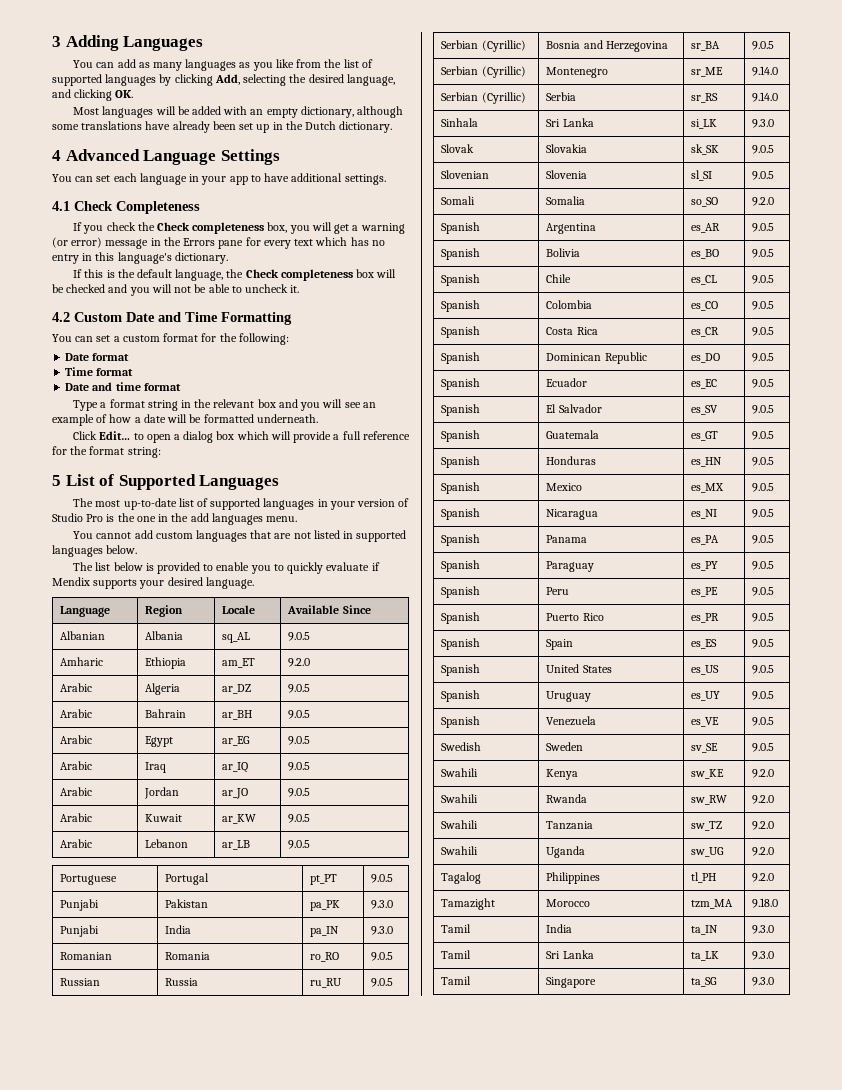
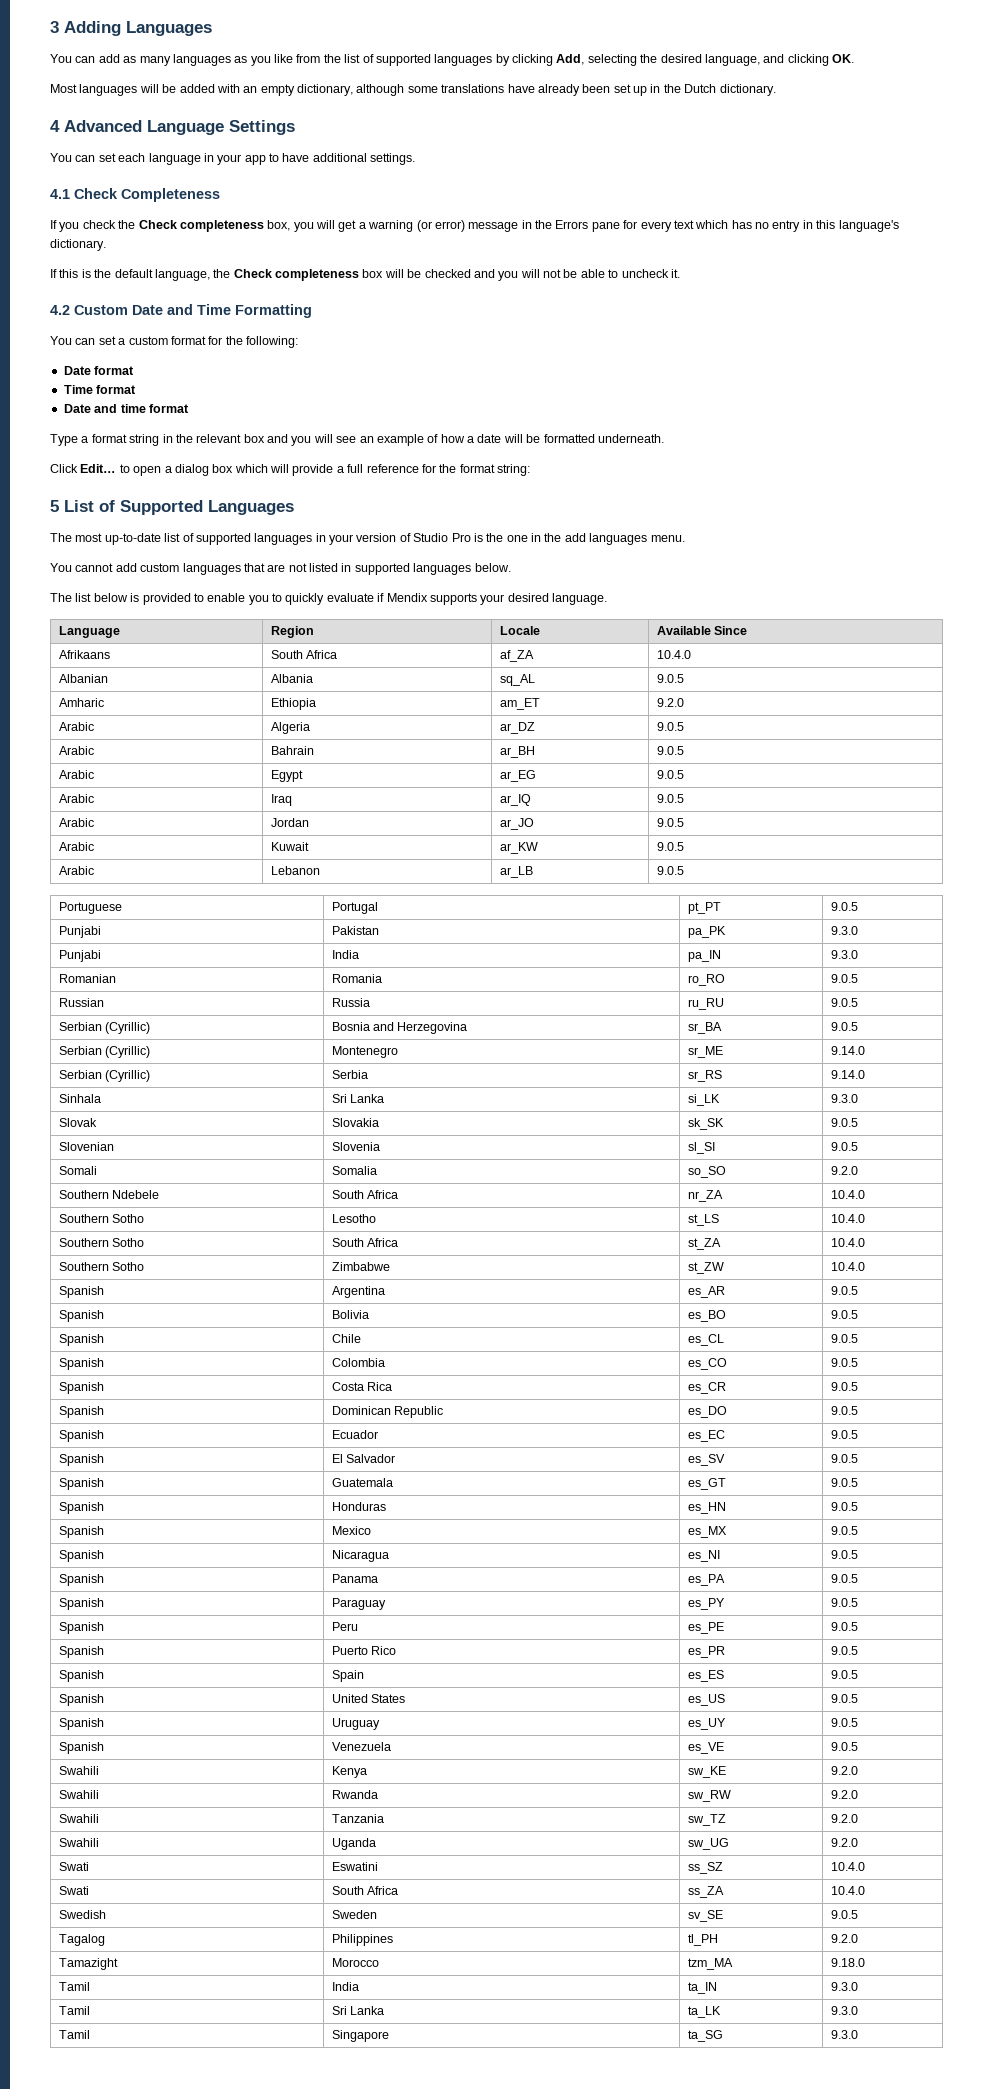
+ Afrikaans | South Africa | af_ZA | 10.4.0
+ Southern Ndebele | South Africa | nr_ZA | 10.4.0
+ Southern Sotho | Lesotho | st_LS | 10.4.0
+ Southern Sotho | South Africa | st_ZA | 10.4.0
+ Southern Sotho | Zimbabwe | st_ZW | 10.4.0
- Swedish | Sweden | sv_SE | 9.0.5
+ Swati | Eswatini | ss_SZ | 10.4.0
+ Swati | South Africa | ss_ZA | 10.4.0
+ Swedish | Sweden | sv_SE | 9.0.5

